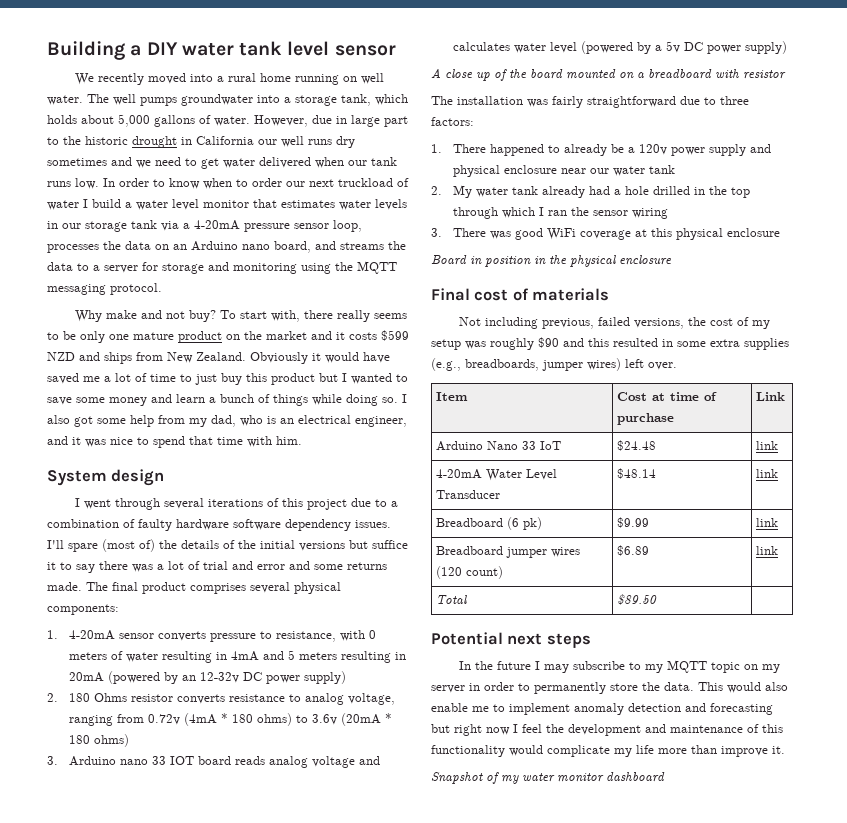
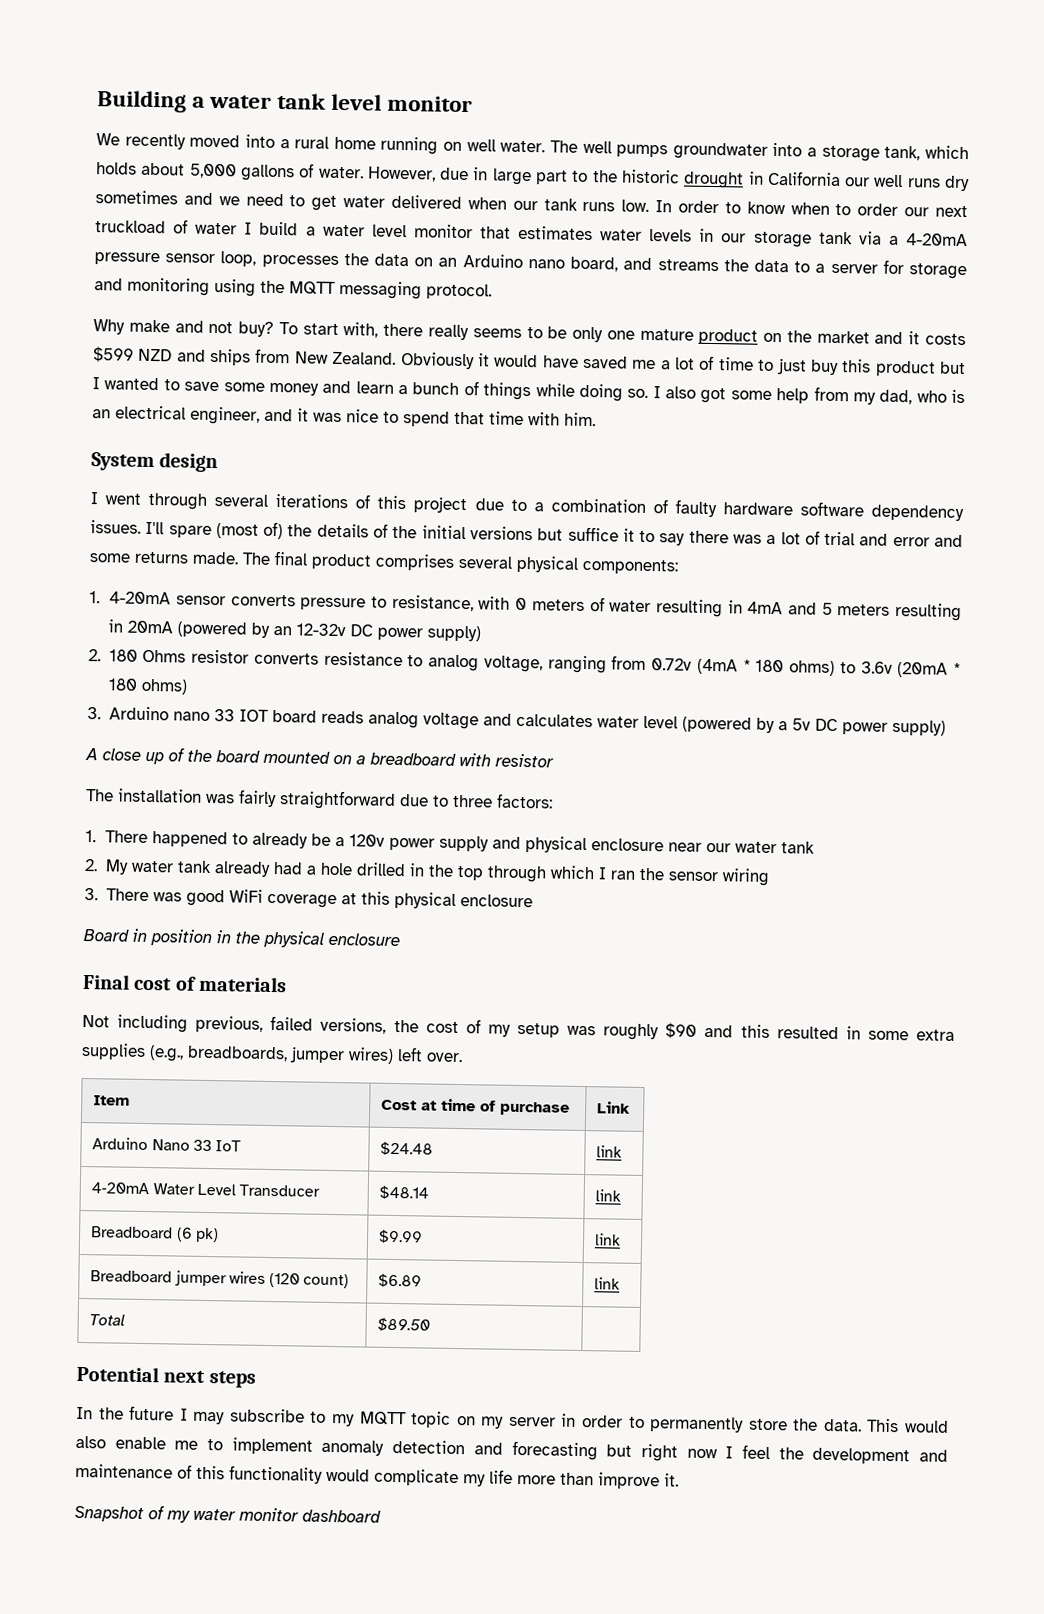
- Building a DIY water tank level sensor
+ Building a water tank level monitor

